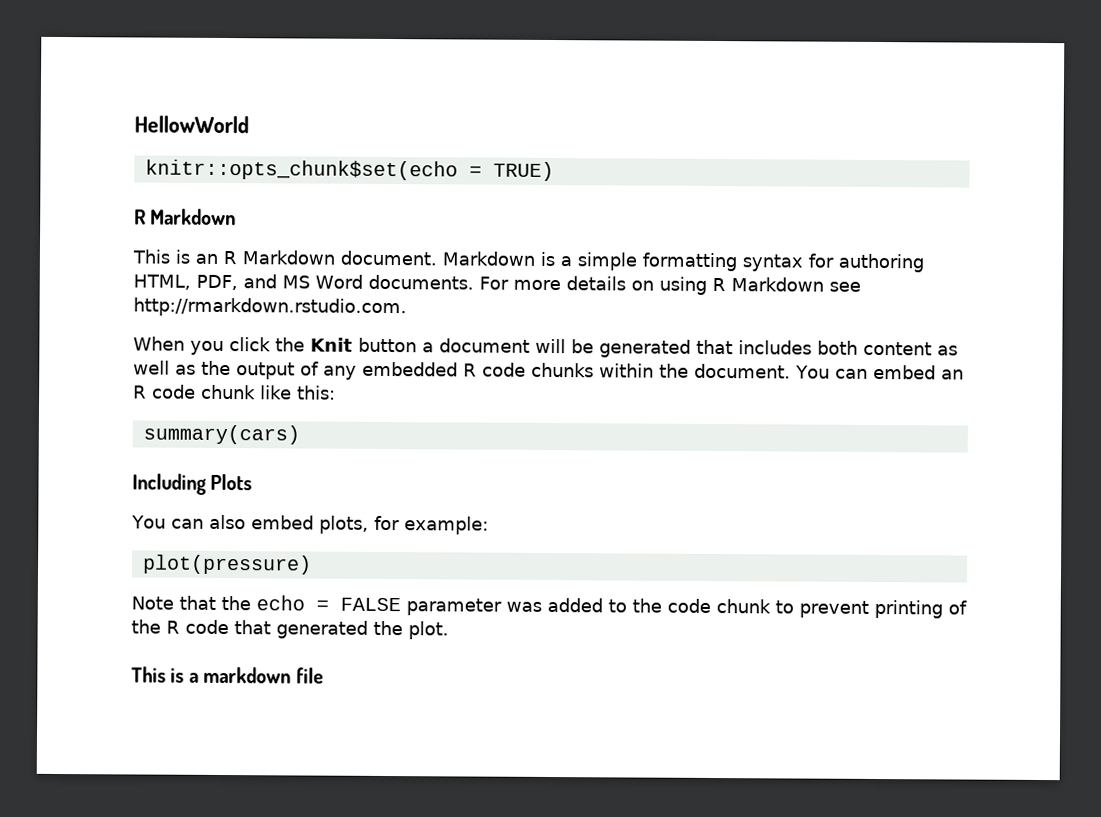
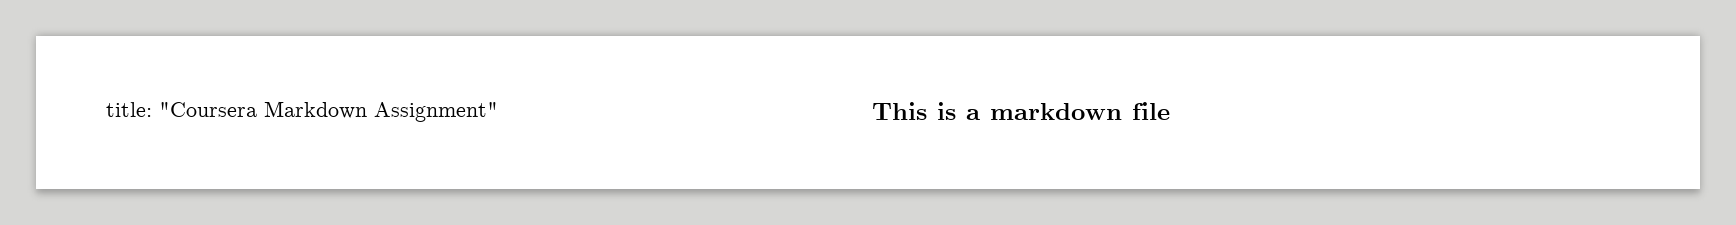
- HellowWorld
- knitr::opts_chunk$set(echo = TRUE)
- R Markdown
- This is an R Markdown document. Markdown is a simple formatting syntax for authoring HTML, PDF, and MS Word documents. For more details on using R Markdown see http://rmarkdown.rstudio.com.
- When you click the Knit button a document will be generated that includes both content as well as the output of any embedded R code chunks within the document. You can embed an R code chunk like this:
- summary(cars)
- Including Plots
- You can also embed plots, for example:
- plot(pressure)
- Note that the echo = FALSE parameter was added to the code chunk to prevent printing of the R code that generated the plot.
+ title: "Coursera Markdown Assignment"

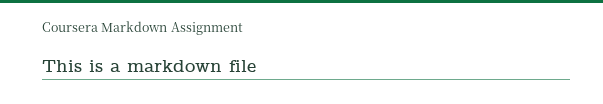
- title: "Coursera Markdown Assignment"
+ Coursera Markdown Assignment

